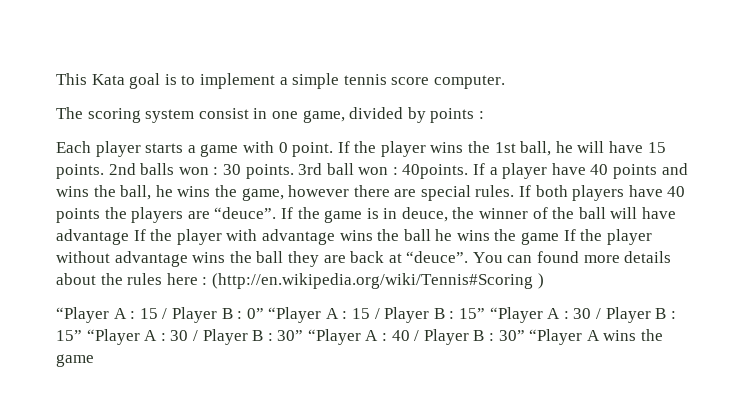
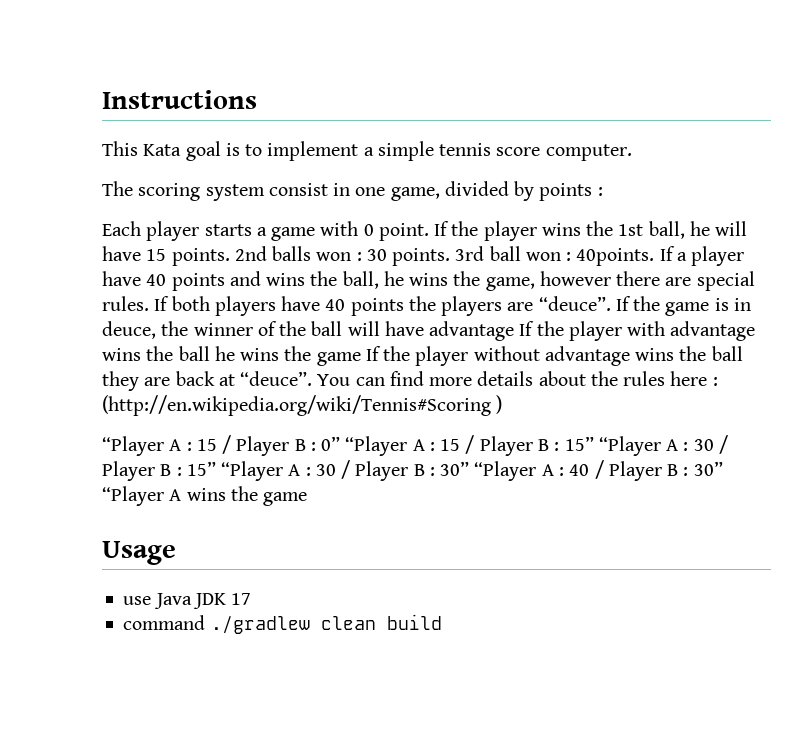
+ Instructions
- You can found more details about the rules here : (http://en.wikipedia.org/wiki/Tennis#Scoring )
+ You can find more details about the rules here : (http://en.wikipedia.org/wiki/Tennis#Scoring )
+ Usage
+ use Java JDK 17
+ command ./gradlew clean build

